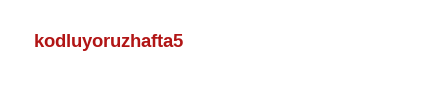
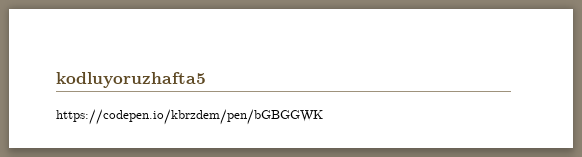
+ https://codepen.io/kbrzdem/pen/bGBGGWK

